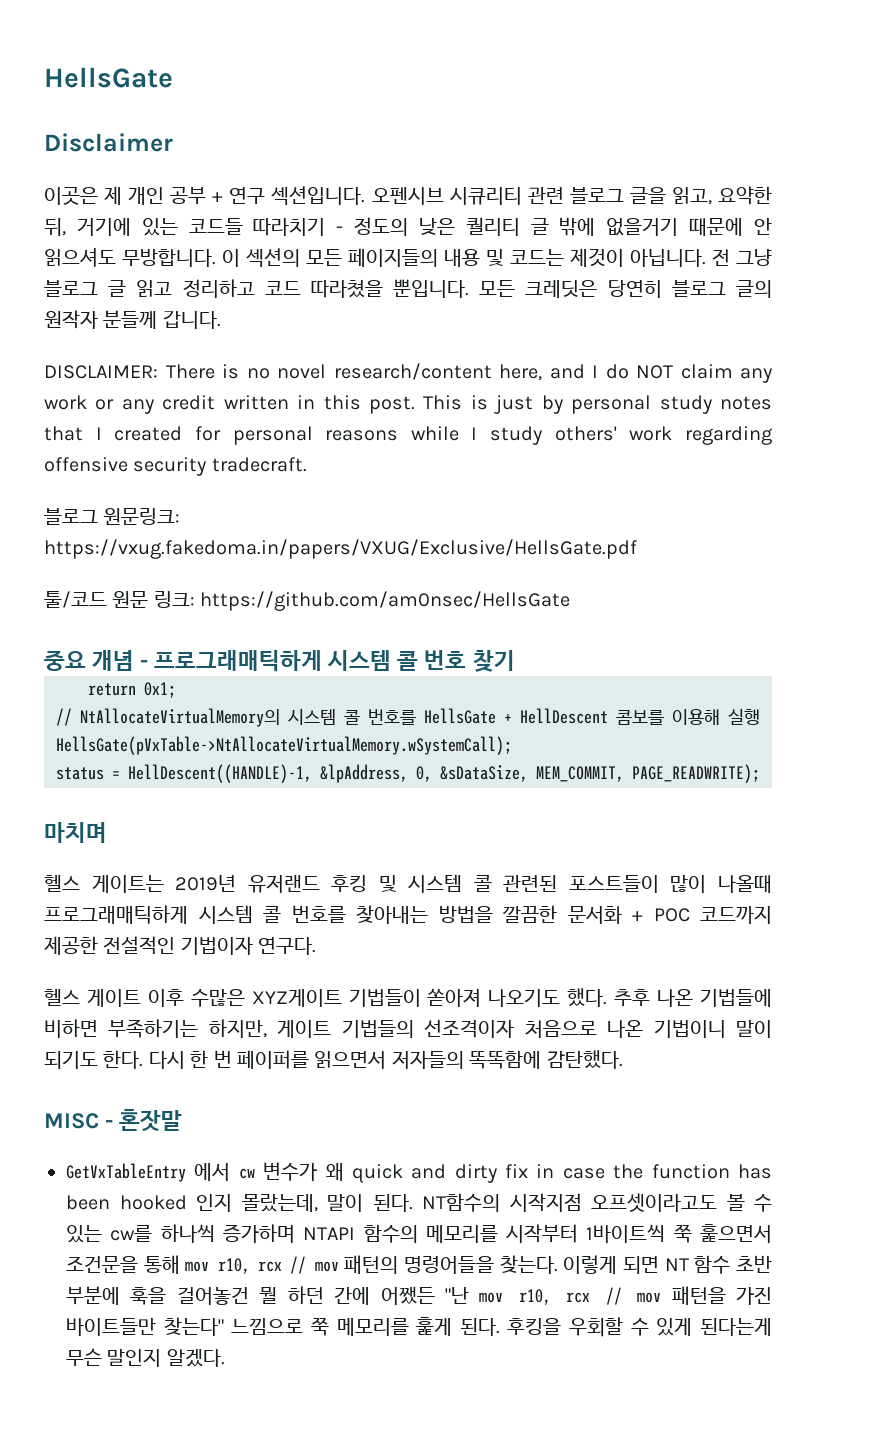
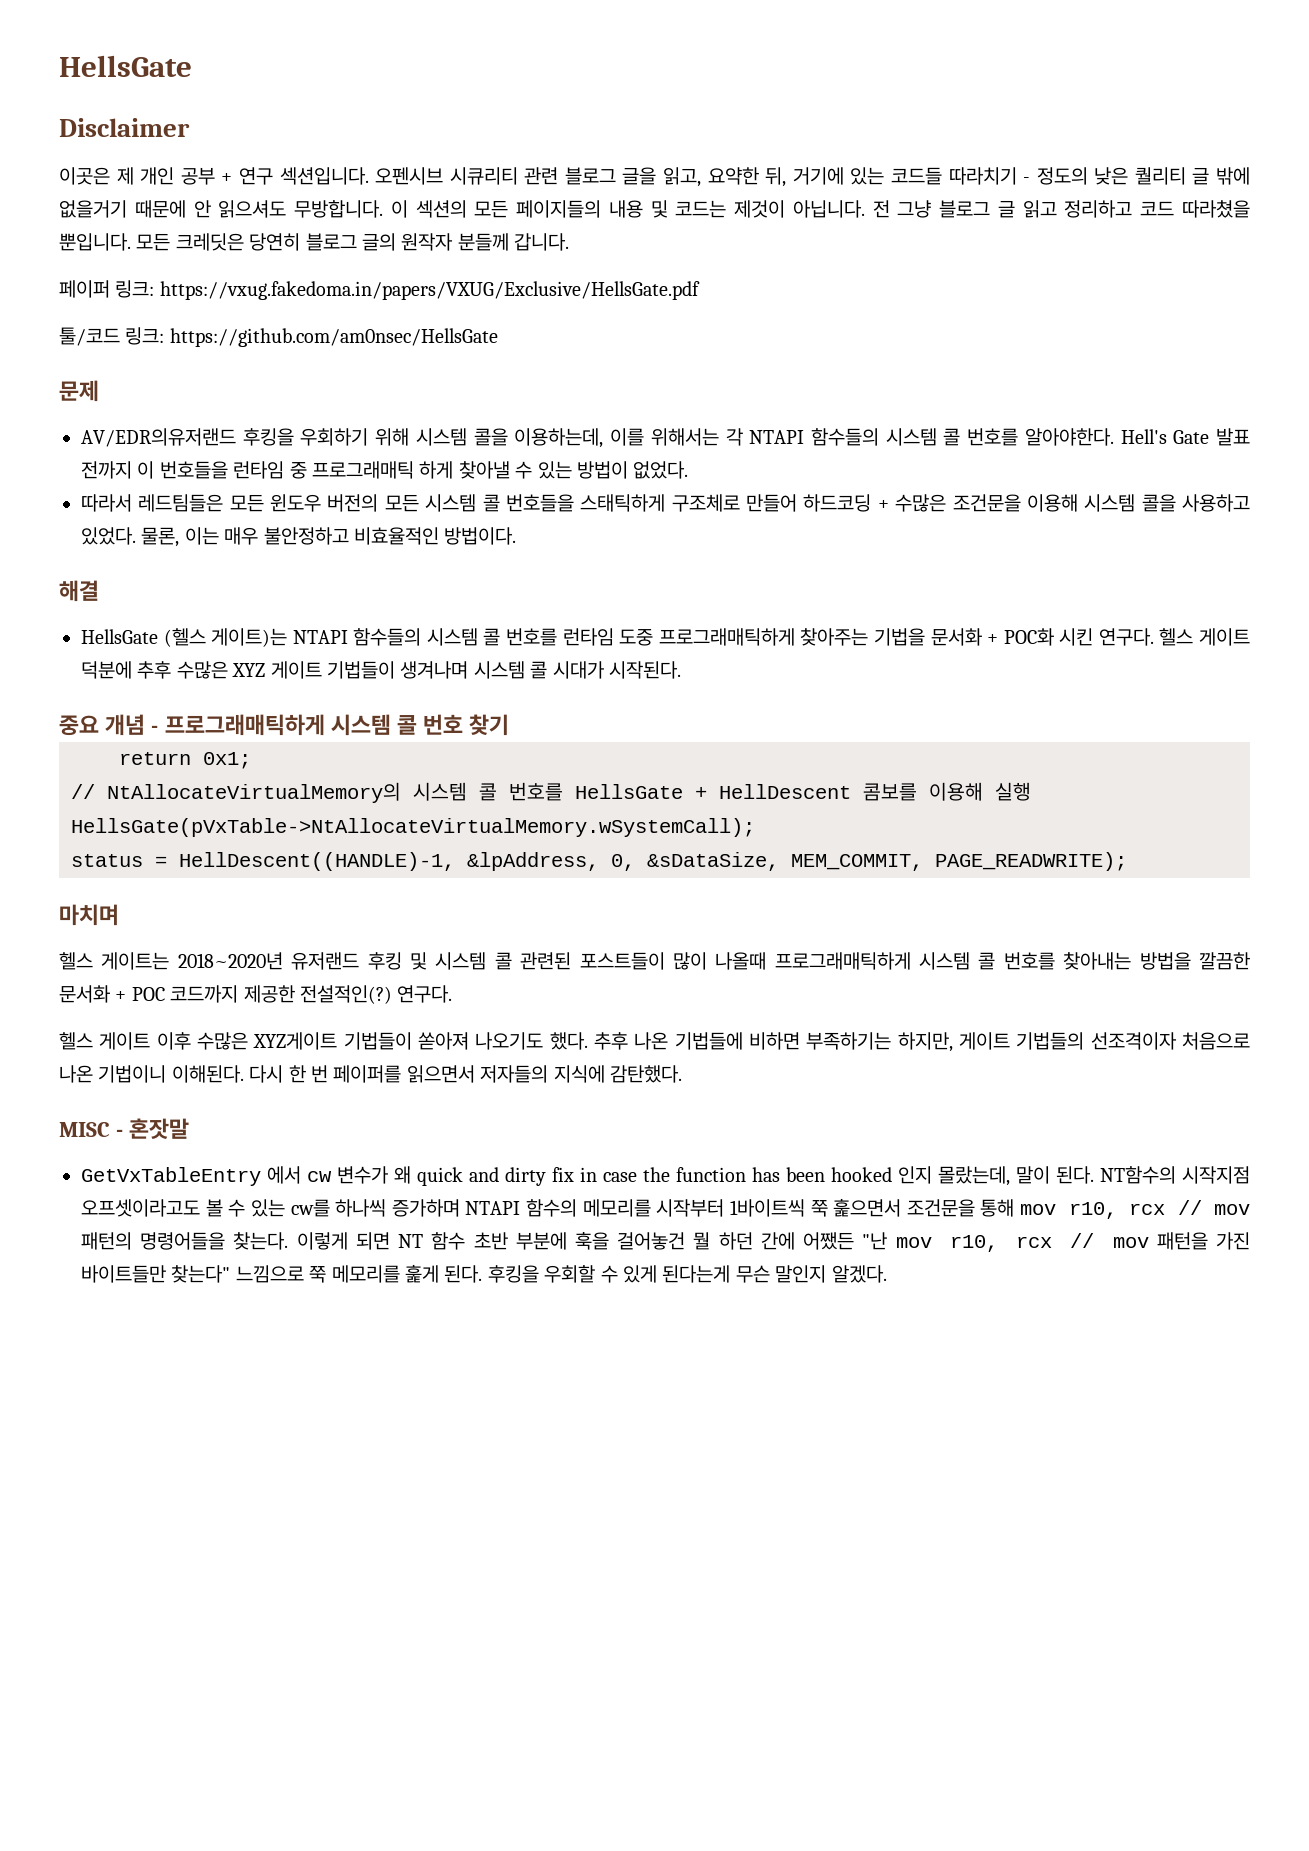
- DISCLAIMER: There is no novel research/content here, and I do NOT claim any work or any credit written in this post. This is just by personal study notes that I created for personal reasons while I study others' work regarding offensive security tradecraft.
- 블로그 원문링크: https://vxug.fakedoma.in/papers/VXUG/Exclusive/HellsGate.pdf
+ 페이퍼 링크: https://vxug.fakedoma.in/papers/VXUG/Exclusive/HellsGate.pdf
- 툴/코드 원문 링크: https://github.com/am0nsec/HellsGate
+ 툴/코드 링크: https://github.com/am0nsec/HellsGate
+ 문제
+ AV/EDR의유저랜드 후킹을 우회하기 위해 시스템 콜을 이용하는데, 이를 위해서는 각 NTAPI 함수들의 시스템 콜 번호를 알아야한다. Hell's Gate 발표 전까지 이 번호들을 런타임 중 프로그래매틱 하게 찾아낼 수 있는 방법이 없었다.
+ 따라서 레드팀들은 모든 윈도우 버전의 모든 시스템 콜 번호들을 스태틱하게 구조체로 만들어 하드코딩 + 수많은 조건문을 이용해 시스템 콜을 사용하고 있었다. 물론, 이는 매우 불안정하고 비효율적인 방법이다.
+ 해결
+ HellsGate (헬스 게이트)는 NTAPI 함수들의 시스템 콜 번호를 런타임 도중 프로그래매틱하게 찾아주는 기법을 문서화 + POC화 시킨 연구다. 헬스 게이트 덕분에 추후 수많은 XYZ 게이트 기법들이 생겨나며 시스템 콜 시대가 시작된다.
- 헬스 게이트는 2019년 유저랜드 후킹 및 시스템 콜 관련된 포스트들이 많이 나올때 프로그래매틱하게 시스템 콜 번호를 찾아내는 방법을 깔끔한 문서화 + POC 코드까지 제공한 전설적인 기법이자 연구다.
+ 헬스 게이트는 2018~2020년 유저랜드 후킹 및 시스템 콜 관련된 포스트들이 많이 나올때 프로그래매틱하게 시스템 콜 번호를 찾아내는 방법을 깔끔한 문서화 + POC 코드까지 제공한 전설적인(?) 연구다.
- 추후 나온 기법들에 비하면 부족하기는 하지만, 게이트 기법들의 선조격이자 처음으로 나온 기법이니 말이 되기도 한다.
+ 추후 나온 기법들에 비하면 부족하기는 하지만, 게이트 기법들의 선조격이자 처음으로 나온 기법이니 이해된다.
- 다시 한 번 페이퍼를 읽으면서 저자들의 똑똑함에 감탄했다.
+ 다시 한 번 페이퍼를 읽으면서 저자들의 지식에 감탄했다.

